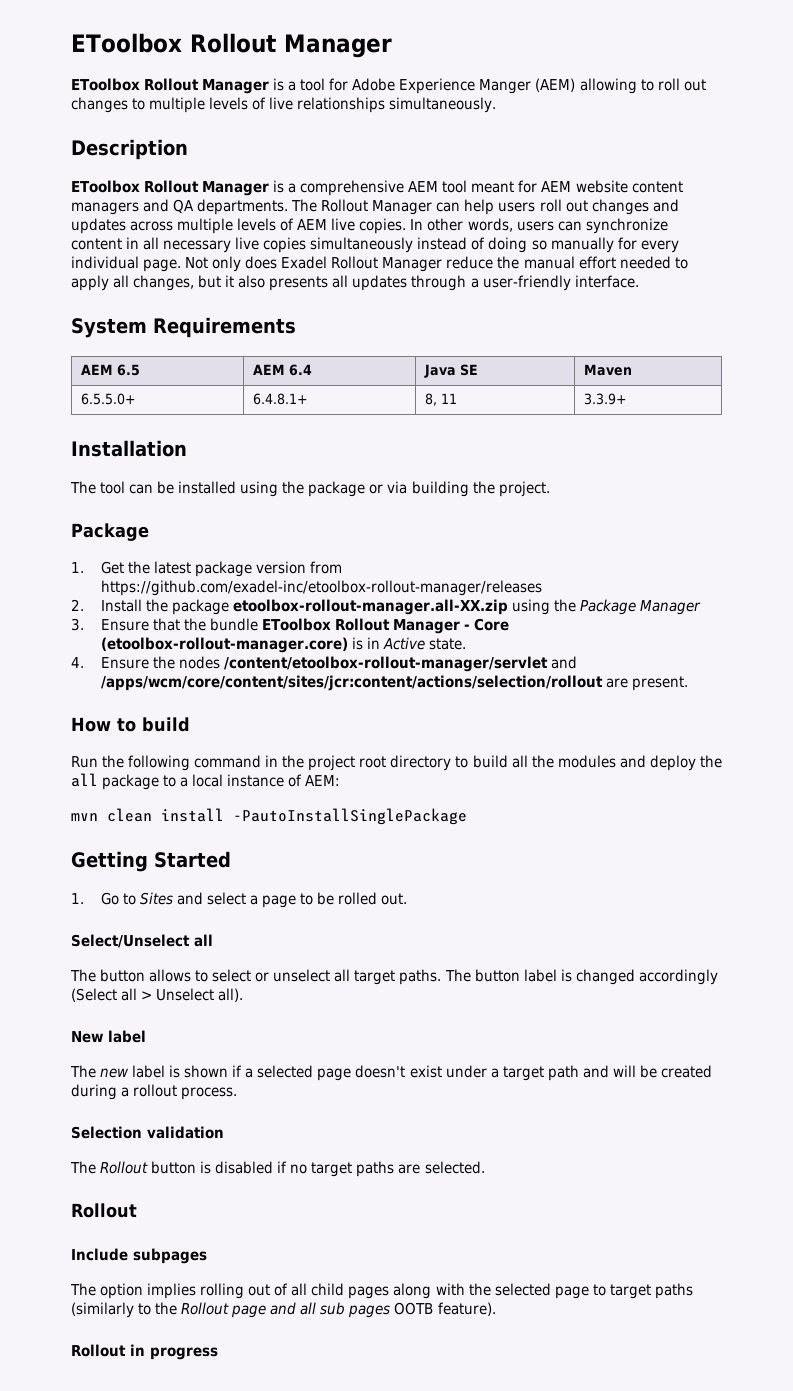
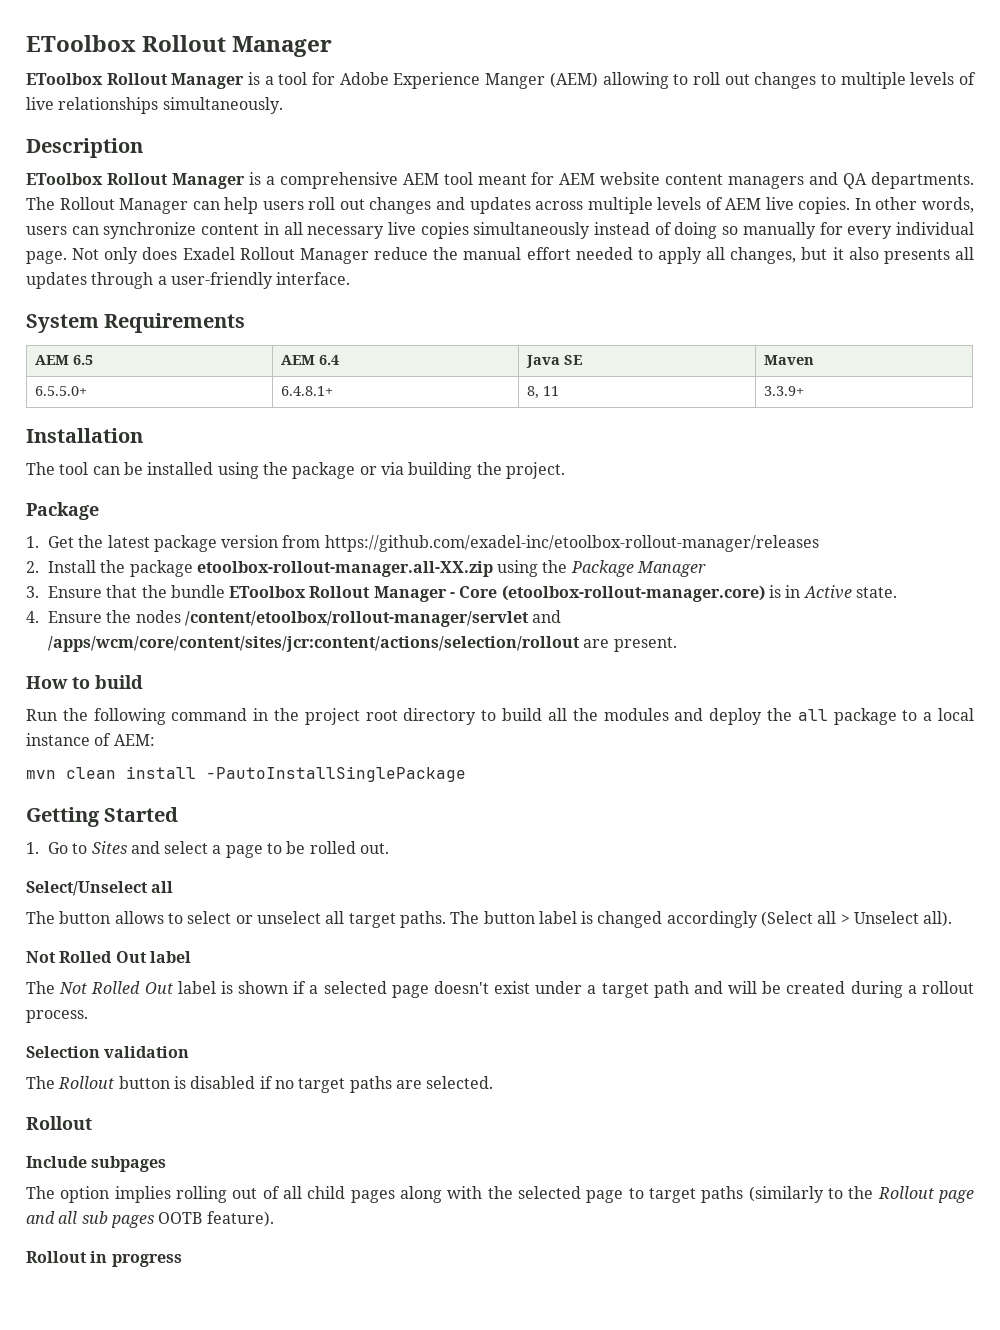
- 4. Ensure the nodes /content/etoolbox-rollout-manager/servlet and /apps/wcm/core/content/sites/jcr:content/actions/selection/rollout are present.
+ 4. Ensure the nodes /content/etoolbox/rollout-manager/servlet and /apps/wcm/core/content/sites/jcr:content/actions/selection/rollout are present.
  The button label is changed accordingly (Select all > Unselect all).
- New label
+ Not Rolled Out label
- The new label is shown if a selected page doesn't exist under a target path and will be created during a rollout process.
+ The Not Rolled Out label is shown if a selected page doesn't exist under a target path and will be created during a rollout process.

